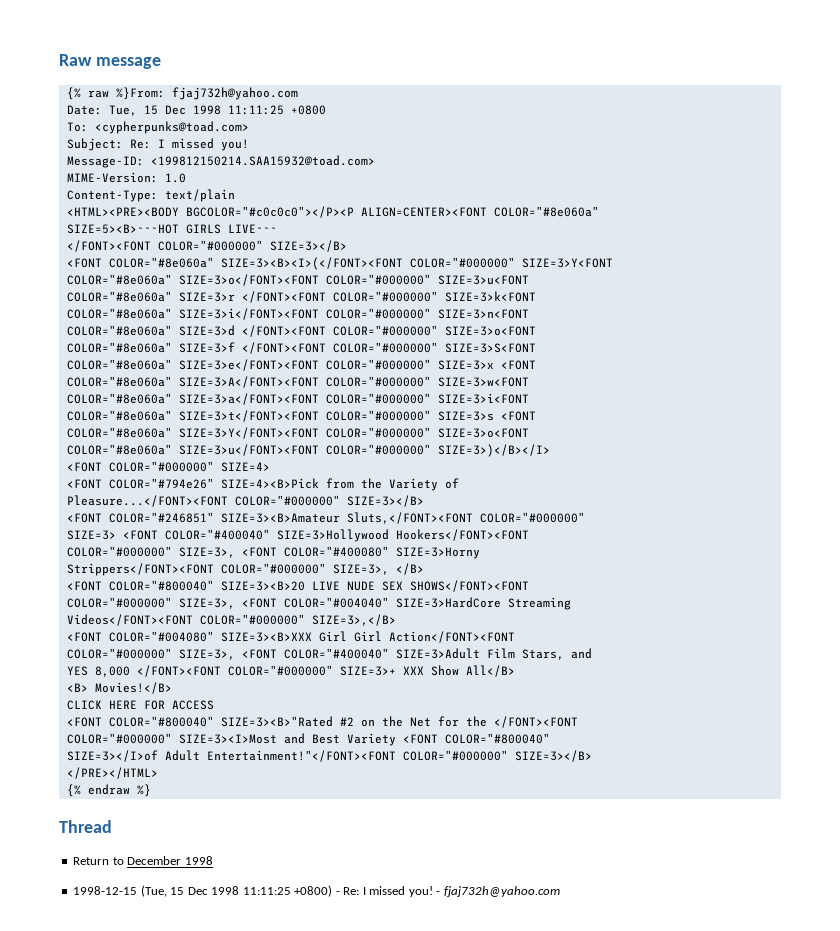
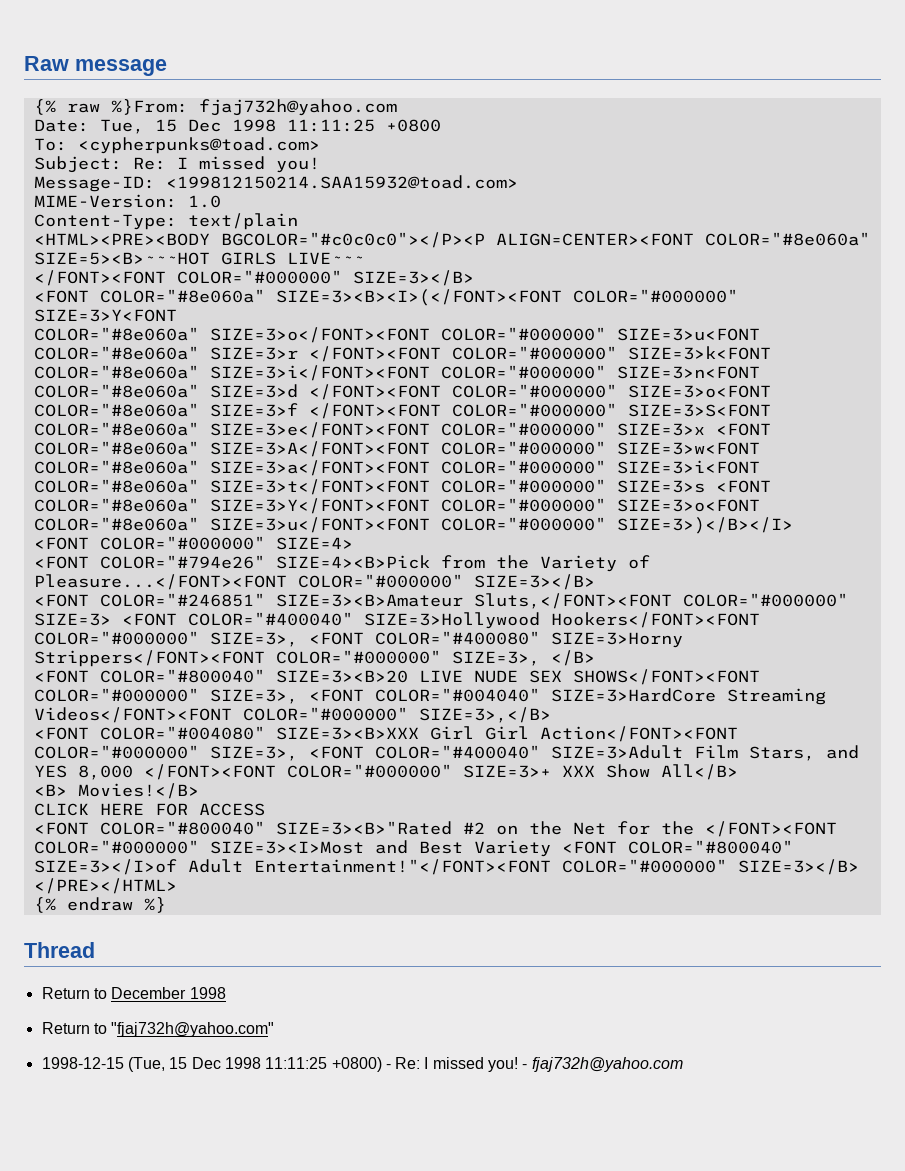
+ Return to "fjaj732h@yahoo.com"

